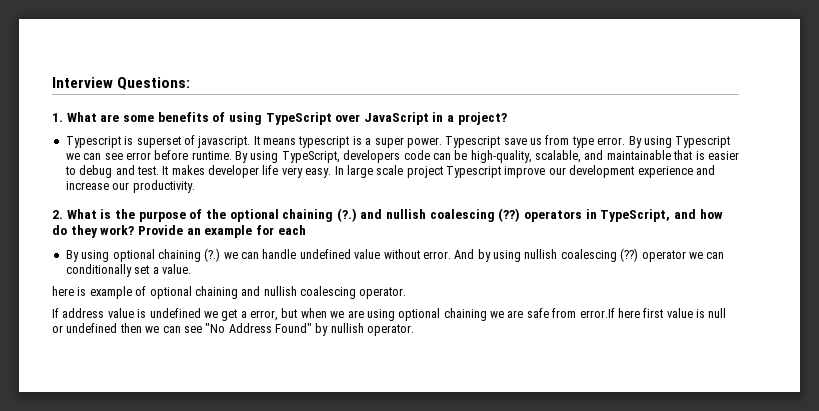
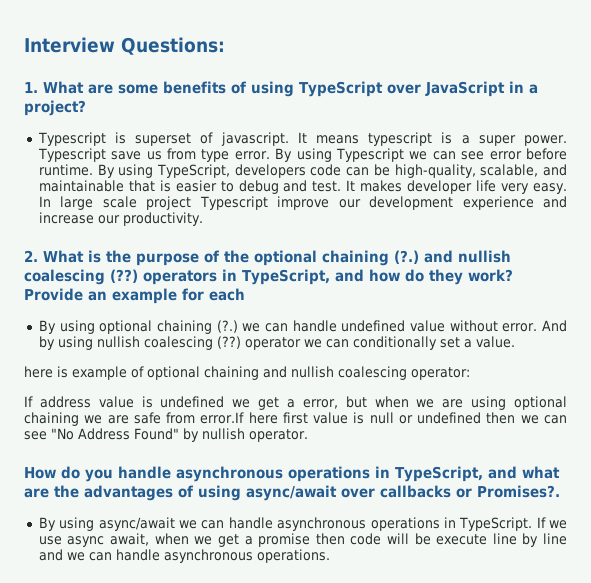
- here is example of optional chaining and nullish coalescing operator.
+ here is example of optional chaining and nullish coalescing operator:
+ How do you handle asynchronous operations in TypeScript, and what are the advantages of using async/await over callbacks or Promises?.
+ By using async/await we can handle asynchronous operations in TypeScript. If we use async await, when we get a promise then code will be execute line by line and we can handle asynchronous operations.

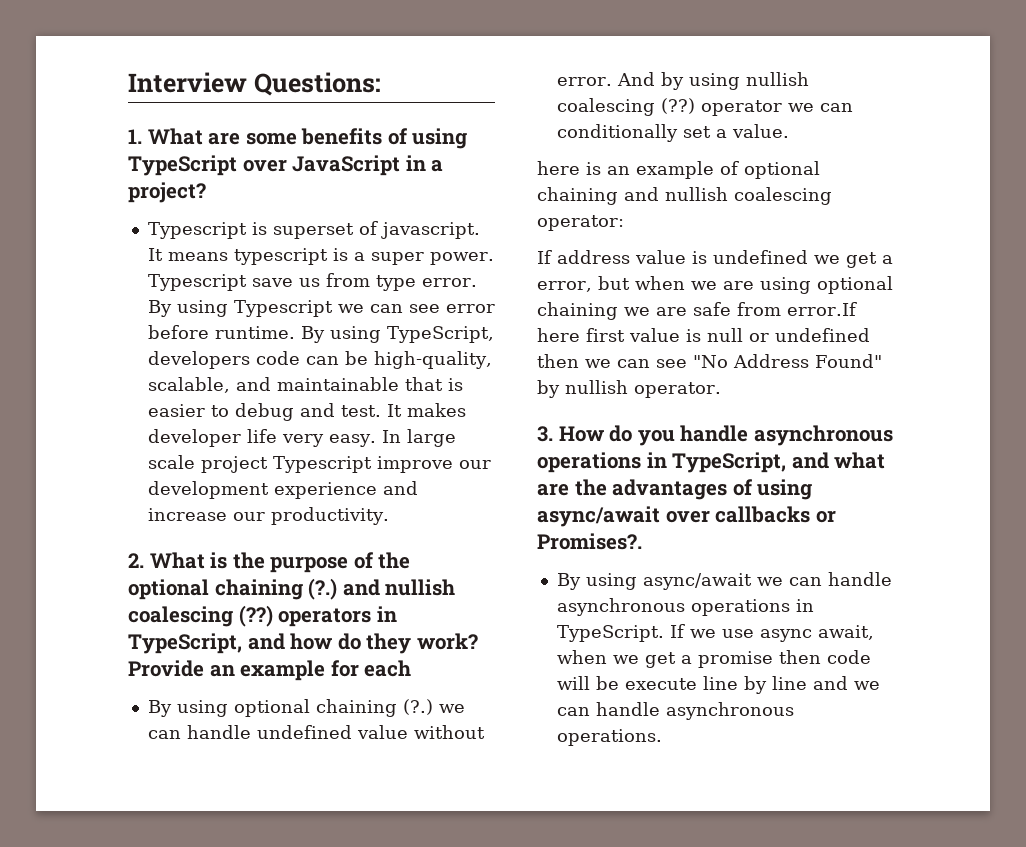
- here is example of optional chaining and nullish coalescing operator:
+ here is an example of optional chaining and nullish coalescing operator:
- How do you handle asynchronous operations in TypeScript, and what are the advantages of using async/await over callbacks or Promises?.
+ 3. How do you handle asynchronous operations in TypeScript, and what are the advantages of using async/await over callbacks or Promises?.

